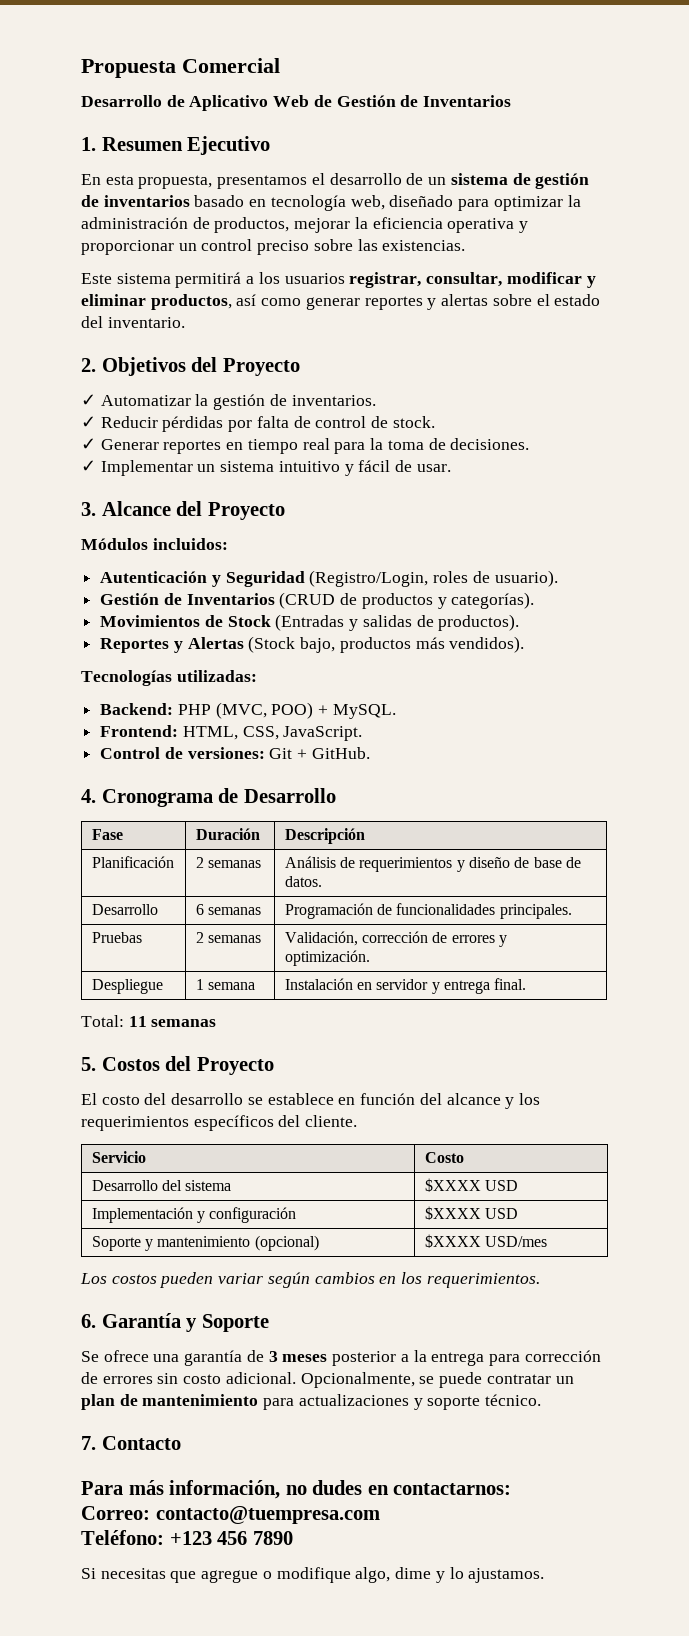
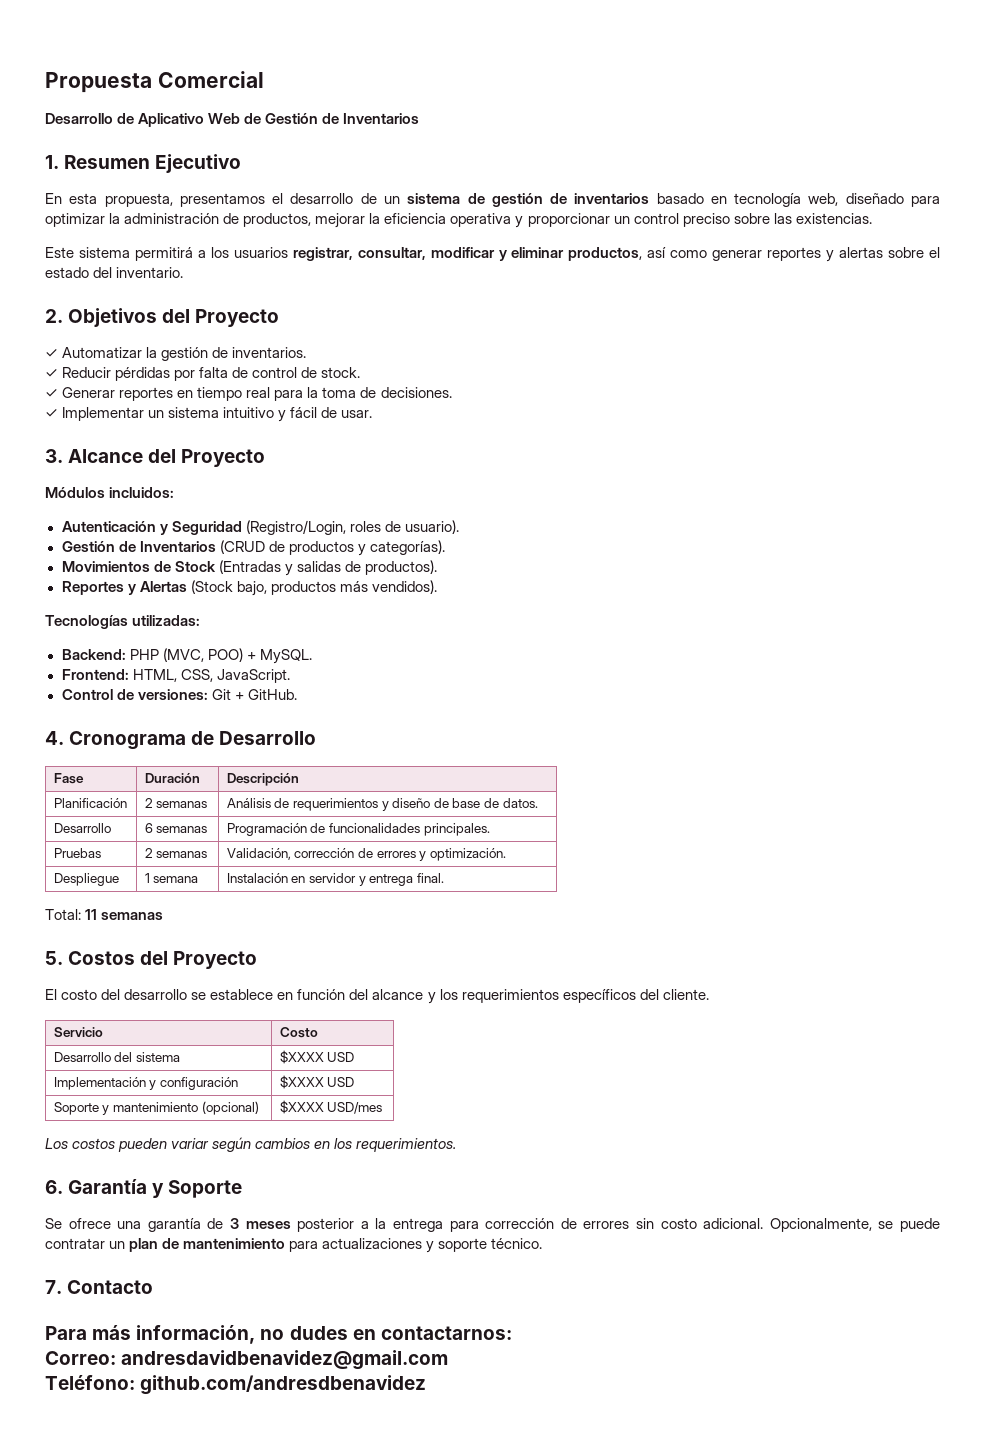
- Correo: contacto@tuempresa.com
+ Correo: andresdavidbenavidez@gmail.com
- Teléfono: +123 456 7890
- Si necesitas que agregue o modifique algo, dime y lo ajustamos.
+ Teléfono: github.com/andresdbenavidez

